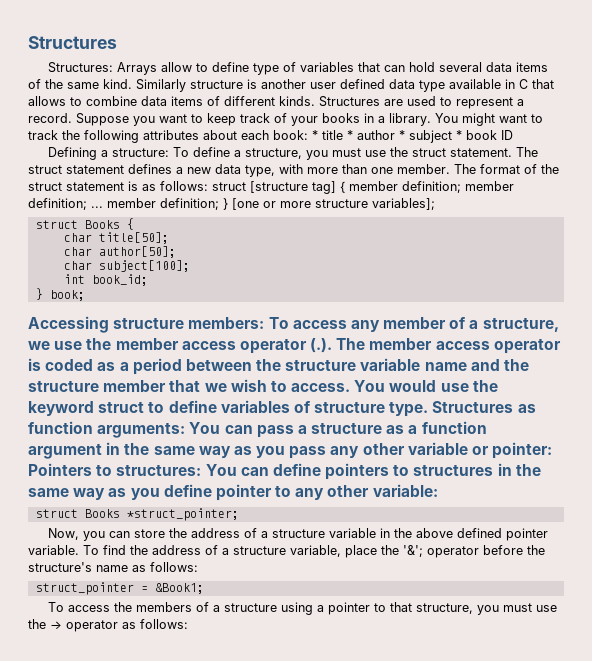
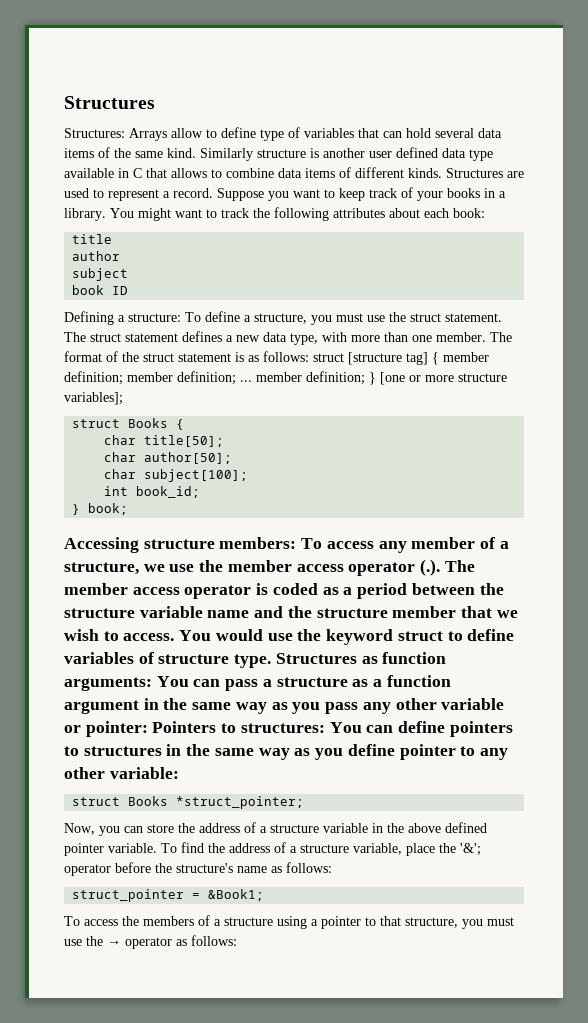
- You might want to track the following attributes about each book: * title * author * subject * book ID
+ You might want to track the following attributes about each book:
+ title
+ author
+ subject
+ book ID

